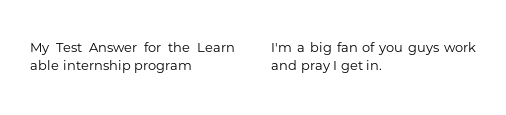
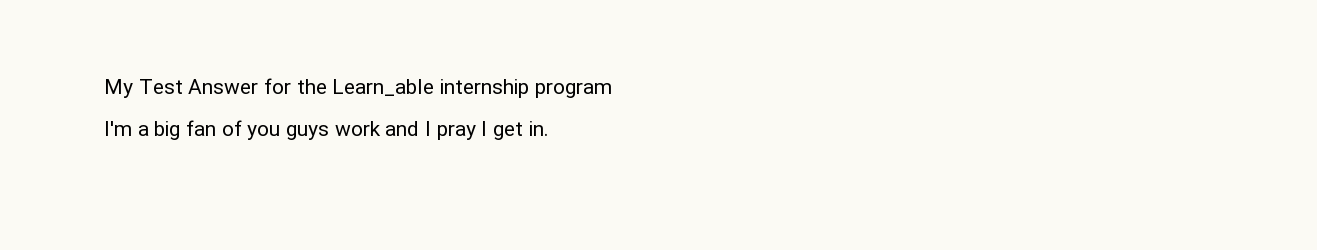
- My Test Answer for the Learn able internship program
+ My Test Answer for the Learn_able internship program
- I'm a big fan of you guys work and pray I get in.
+ I'm a big fan of you guys work and I pray I get in.

